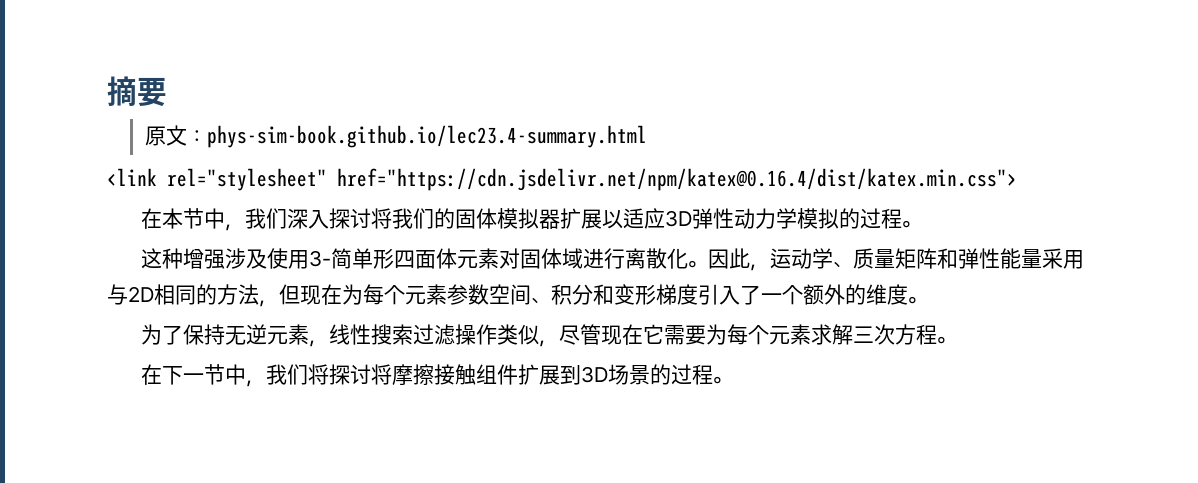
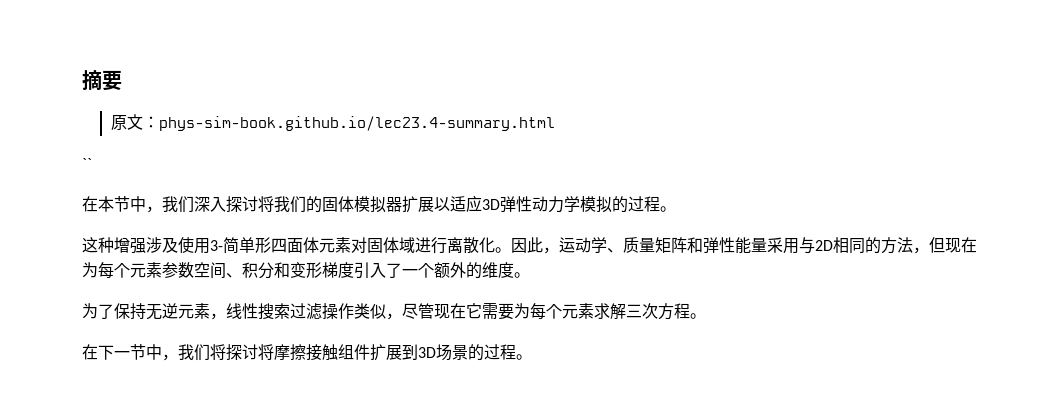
- <link rel="stylesheet" href="https://cdn.jsdelivr.net/npm/katex@0.16.4/dist/katex.min.css">
+ ``

